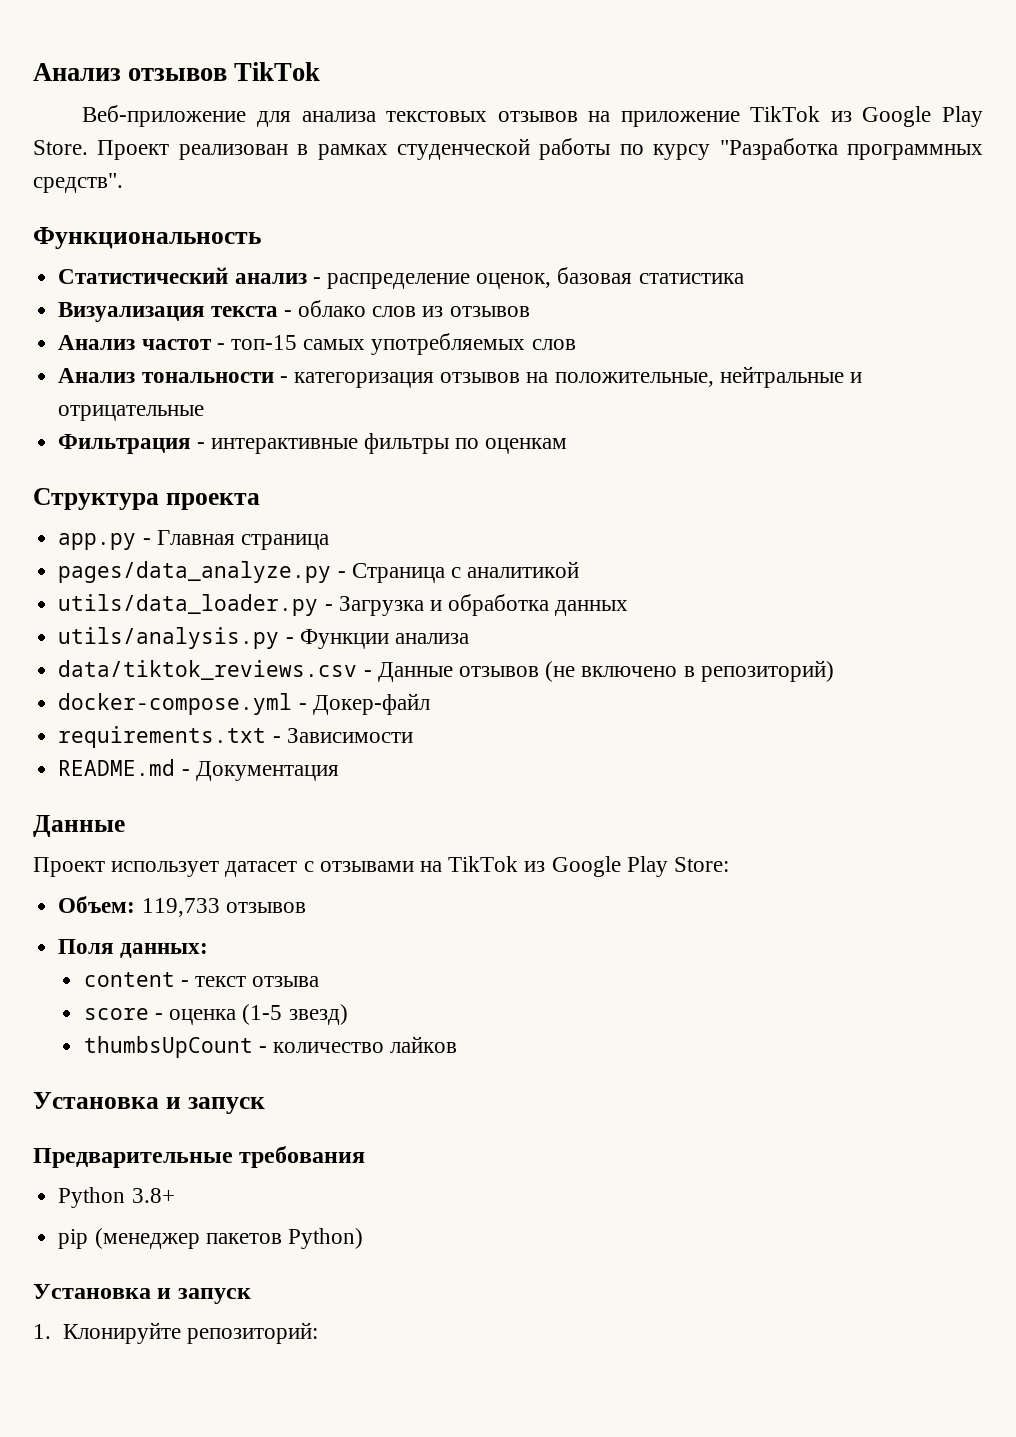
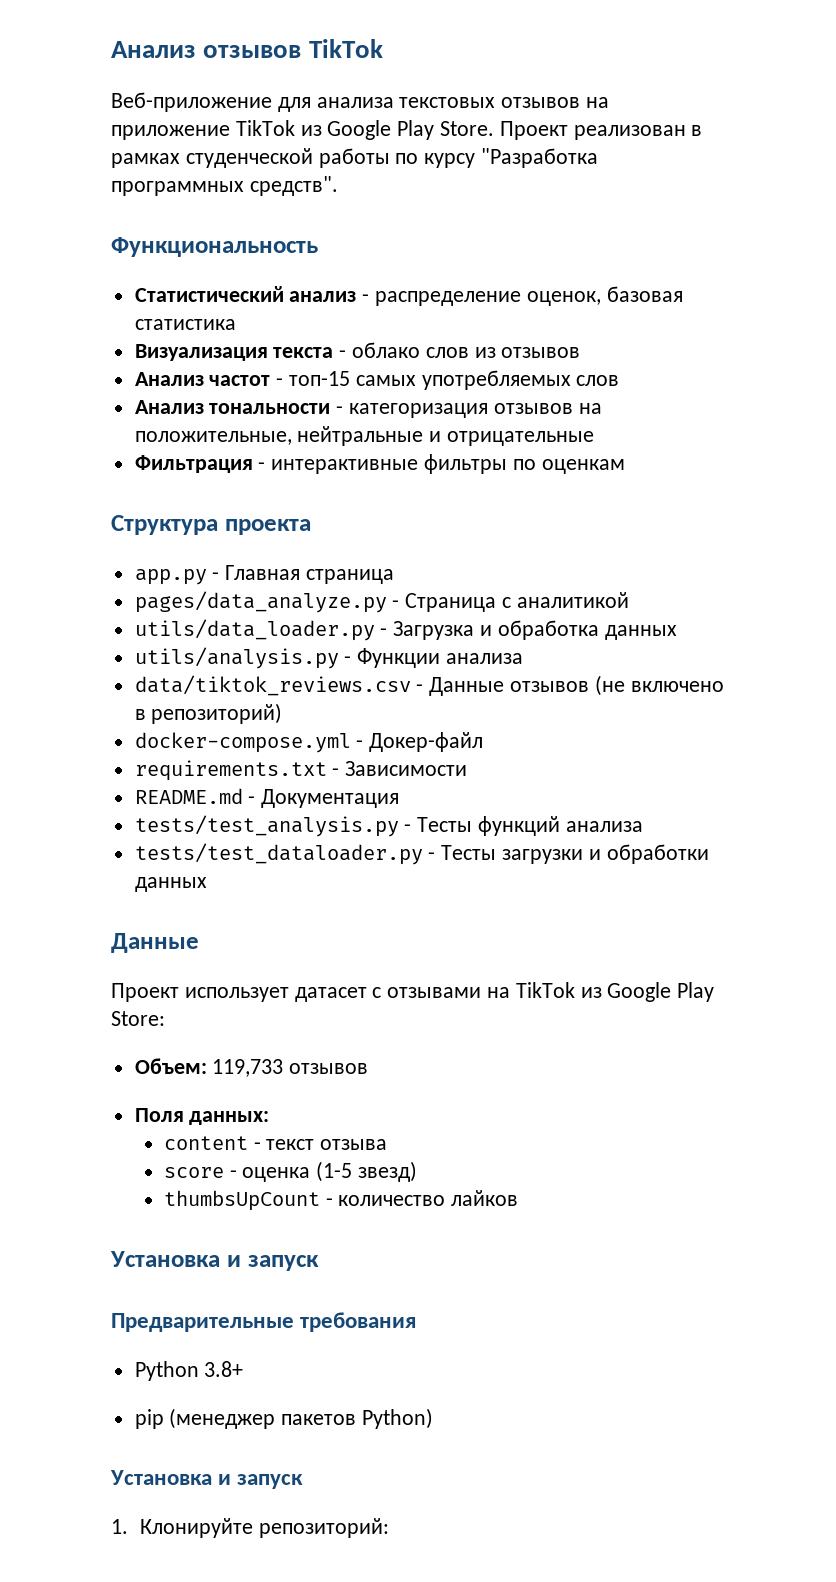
+ tests/test_analysis.py - Тесты функций анализа
+ tests/test_dataloader.py - Тесты загрузки и обработки данных

